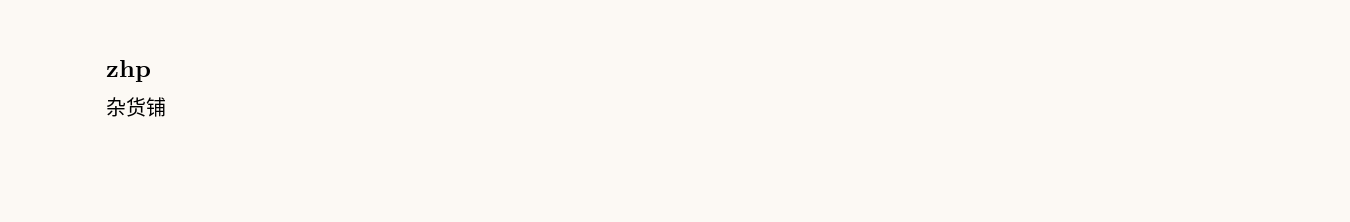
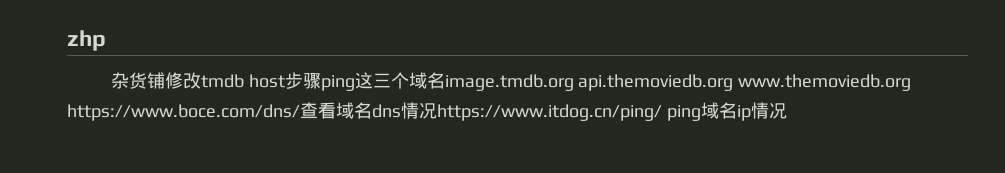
- 杂货铺
+ 杂货铺修改tmdb host步骤ping这三个域名image.tmdb.org api.themoviedb.org www.themoviedb.org https://www.boce.com/dns/查看域名dns情况https://www.itdog.cn/ping/ ping域名ip情况

